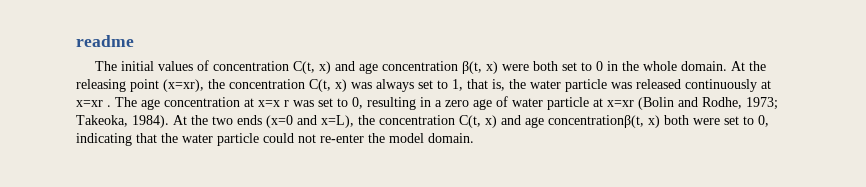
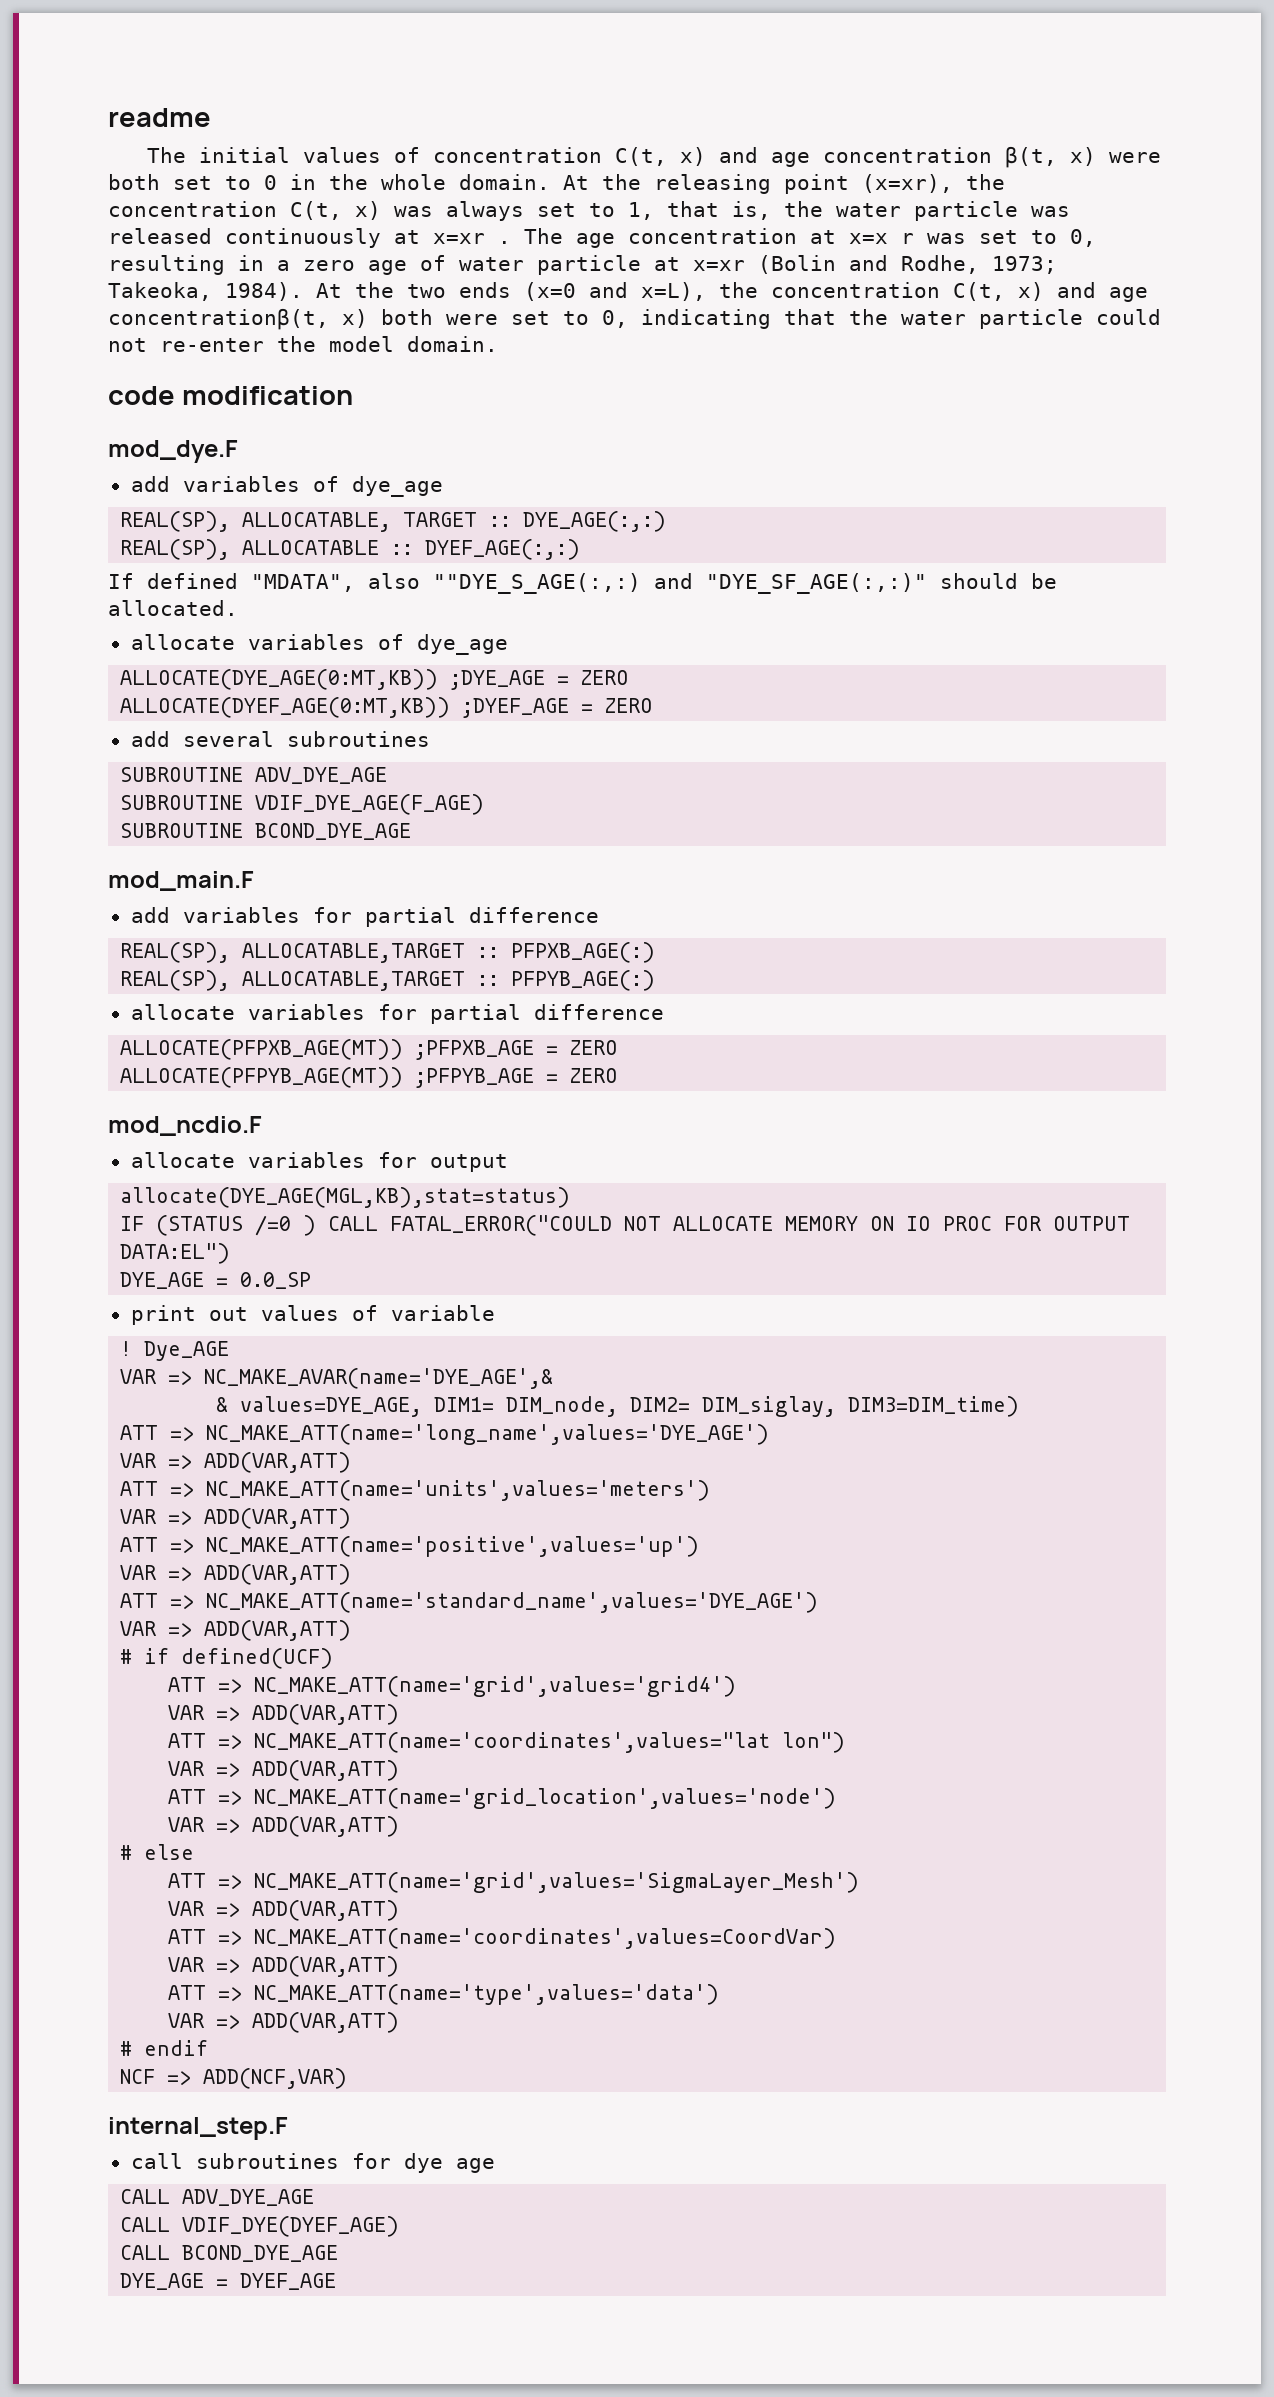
+ code modification
+ mod_dye.F
+ add variables of dye_age
+ REAL(SP), ALLOCATABLE, TARGET :: DYE_AGE(:,:)
+ REAL(SP), ALLOCATABLE :: DYEF_AGE(:,:)
+ If defined "MDATA", also ""DYE_S_AGE(:,:) and "DYE_SF_AGE(:,:)" should be allocated.
+ allocate variables of dye_age
+ ALLOCATE(DYE_AGE(0:MT,KB)) ;DYE_AGE = ZERO
+ ALLOCATE(DYEF_AGE(0:MT,KB)) ;DYEF_AGE = ZERO
+ add several subroutines
+ SUBROUTINE ADV_DYE_AGE
+ SUBROUTINE VDIF_DYE_AGE(F_AGE)
+ SUBROUTINE BCOND_DYE_AGE
+ mod_main.F
+ add variables for partial difference
+ REAL(SP), ALLOCATABLE,TARGET :: PFPXB_AGE(:)
+ REAL(SP), ALLOCATABLE,TARGET :: PFPYB_AGE(:)
+ allocate variables for partial difference
+ ALLOCATE(PFPXB_AGE(MT)) ;PFPXB_AGE = ZERO
+ ALLOCATE(PFPYB_AGE(MT)) ;PFPYB_AGE = ZERO
+ mod_ncdio.F
+ allocate variables for output
+ allocate(DYE_AGE(MGL,KB),stat=status)
+ IF (STATUS /=0 ) CALL FATAL_ERROR("COULD NOT ALLOCATE MEMORY ON IO PROC FOR OUTPUT DATA:EL")
+ DYE_AGE = 0.0_SP
+ print out values of variable
+ ! Dye_AGE
+ VAR => NC_MAKE_AVAR(name='DYE_AGE',&
+ & values=DYE_AGE, DIM1= DIM_node, DIM2= DIM_siglay, DIM3=DIM_time)
+ ATT => NC_MAKE_ATT(name='long_name',values='DYE_AGE')
+ VAR => ADD(VAR,ATT)
+ ATT => NC_MAKE_ATT(name='units',values='meters')
+ VAR => ADD(VAR,ATT)
+ ATT => NC_MAKE_ATT(name='positive',values='up')
+ VAR => ADD(VAR,ATT)
+ ATT => NC_MAKE_ATT(name='standard_name',values='DYE_AGE')
+ VAR => ADD(VAR,ATT)
+ # if defined(UCF)
+ ATT => NC_MAKE_ATT(name='grid',values='grid4')
+ VAR => ADD(VAR,ATT)
+ ATT => NC_MAKE_ATT(name='coordinates',values="lat lon")
+ VAR => ADD(VAR,ATT)
+ ATT => NC_MAKE_ATT(name='grid_location',values='node')
+ VAR => ADD(VAR,ATT)
+ # else
+ ATT => NC_MAKE_ATT(name='grid',values='SigmaLayer_Mesh')
+ VAR => ADD(VAR,ATT)
+ ATT => NC_MAKE_ATT(name='coordinates',values=CoordVar)
+ VAR => ADD(VAR,ATT)
+ ATT => NC_MAKE_ATT(name='type',values='data')
+ VAR => ADD(VAR,ATT)
+ # endif
+ NCF => ADD(NCF,VAR)
+ internal_step.F
+ call subroutines for dye age
+ CALL ADV_DYE_AGE
+ CALL VDIF_DYE(DYEF_AGE)
+ CALL BCOND_DYE_AGE
+ DYE_AGE = DYEF_AGE

